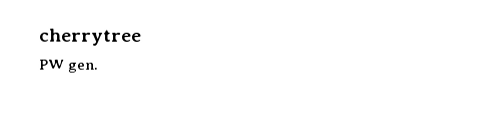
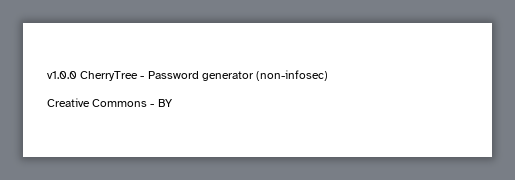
- cherrytree
- PW gen.
+ v1.0.0 CherryTree - Password generator (non-infosec)
+ Creative Commons - BY

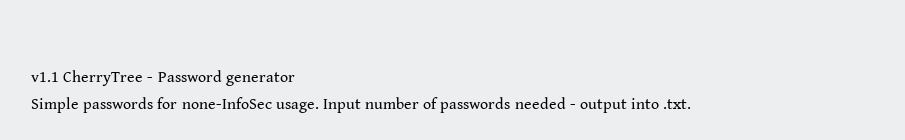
- v1.0.0 CherryTree - Password generator (non-infosec)
- Creative Commons - BY
+ v1.1 CherryTree - Password generator
+ Simple passwords for none-InfoSec usage. Input number of passwords needed - output into .txt.

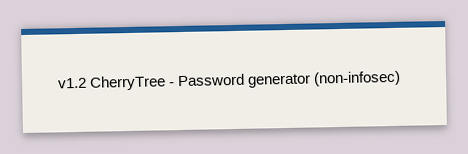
- v1.1 CherryTree - Password generator
- Simple passwords for none-InfoSec usage. Input number of passwords needed - output into .txt.
+ v1.2 CherryTree - Password generator (non-infosec)

